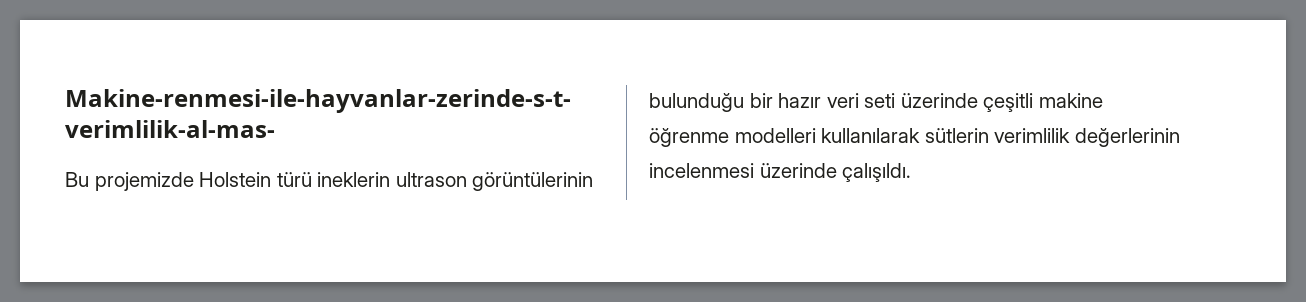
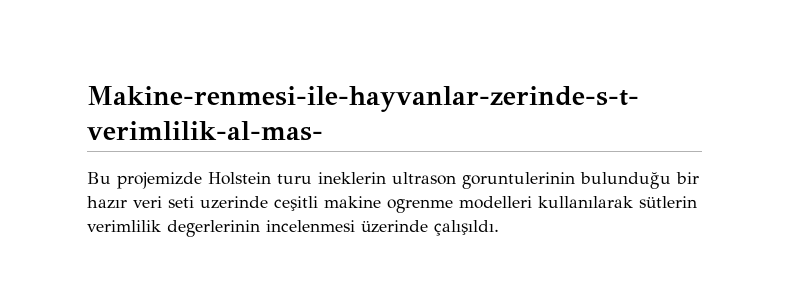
- Bu projemizde Holstein türü ineklerin ultrason görüntülerinin bulunduğu bir hazır veri seti üzerinde çeşitli makine öğrenme modelleri kullanılarak sütlerin verimlilik değerlerinin incelenmesi üzerinde çalışıldı.
+ Bu projemizde Holstein turu ineklerin ultrason goruntulerinin bulunduğu bir hazır veri seti uzerinde ceşitli makine ogrenme modelleri kullanılarak sütlerin verimlilik degerlerinin incelenmesi üzerinde çalışıldı.

